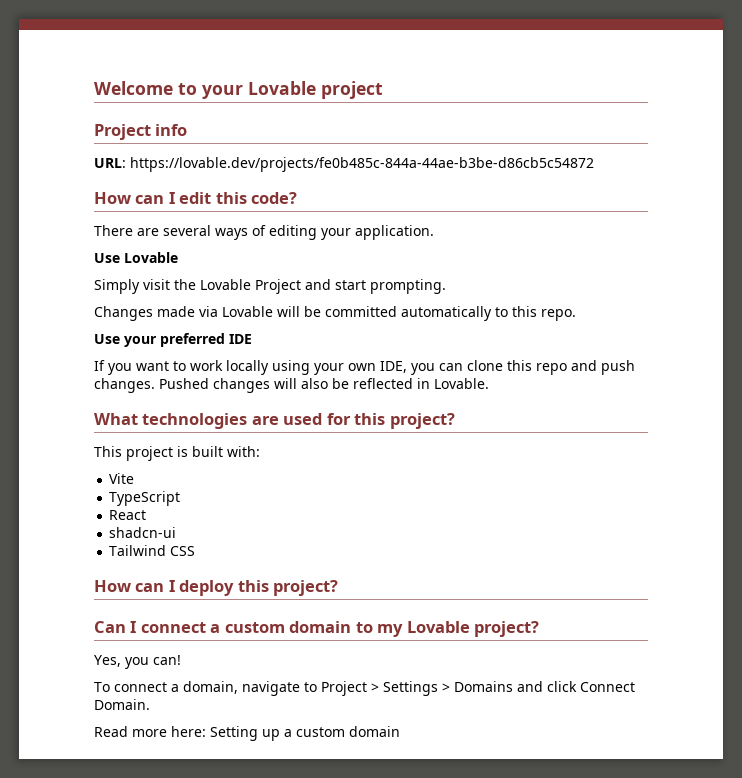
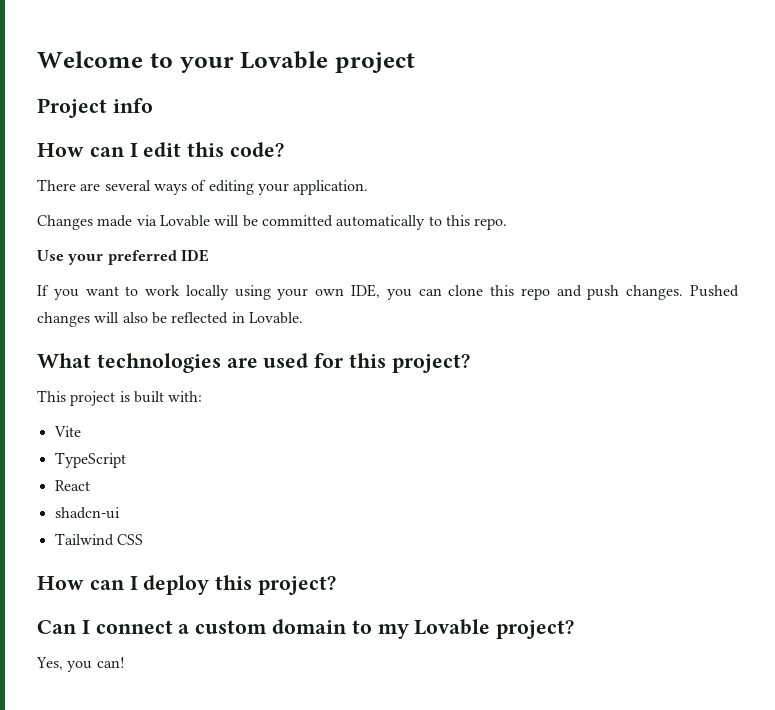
- URL: https://lovable.dev/projects/fe0b485c-844a-44ae-b3be-d86cb5c54872
- Use Lovable
- Simply visit the Lovable Project and start prompting.
- To connect a domain, navigate to Project > Settings > Domains and click Connect Domain.
- Read more here: Setting up a custom domain

